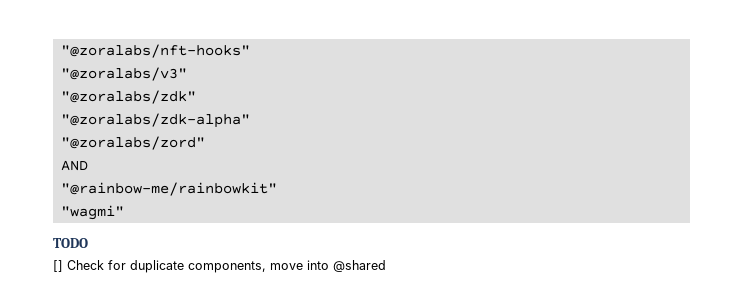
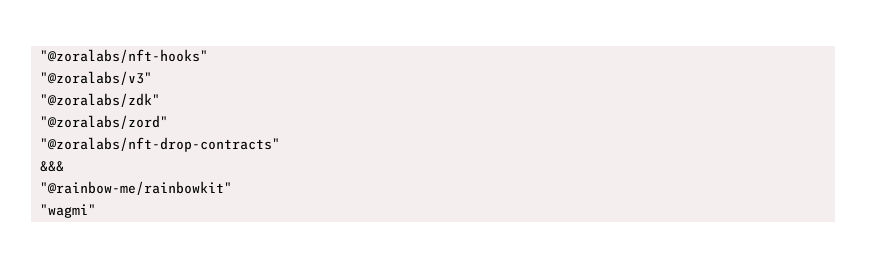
- "@zoralabs/zdk-alpha"
- AND
+ "@zoralabs/nft-drop-contracts"
+ &&&
- TODO
- [] Check for duplicate components, move into @shared

